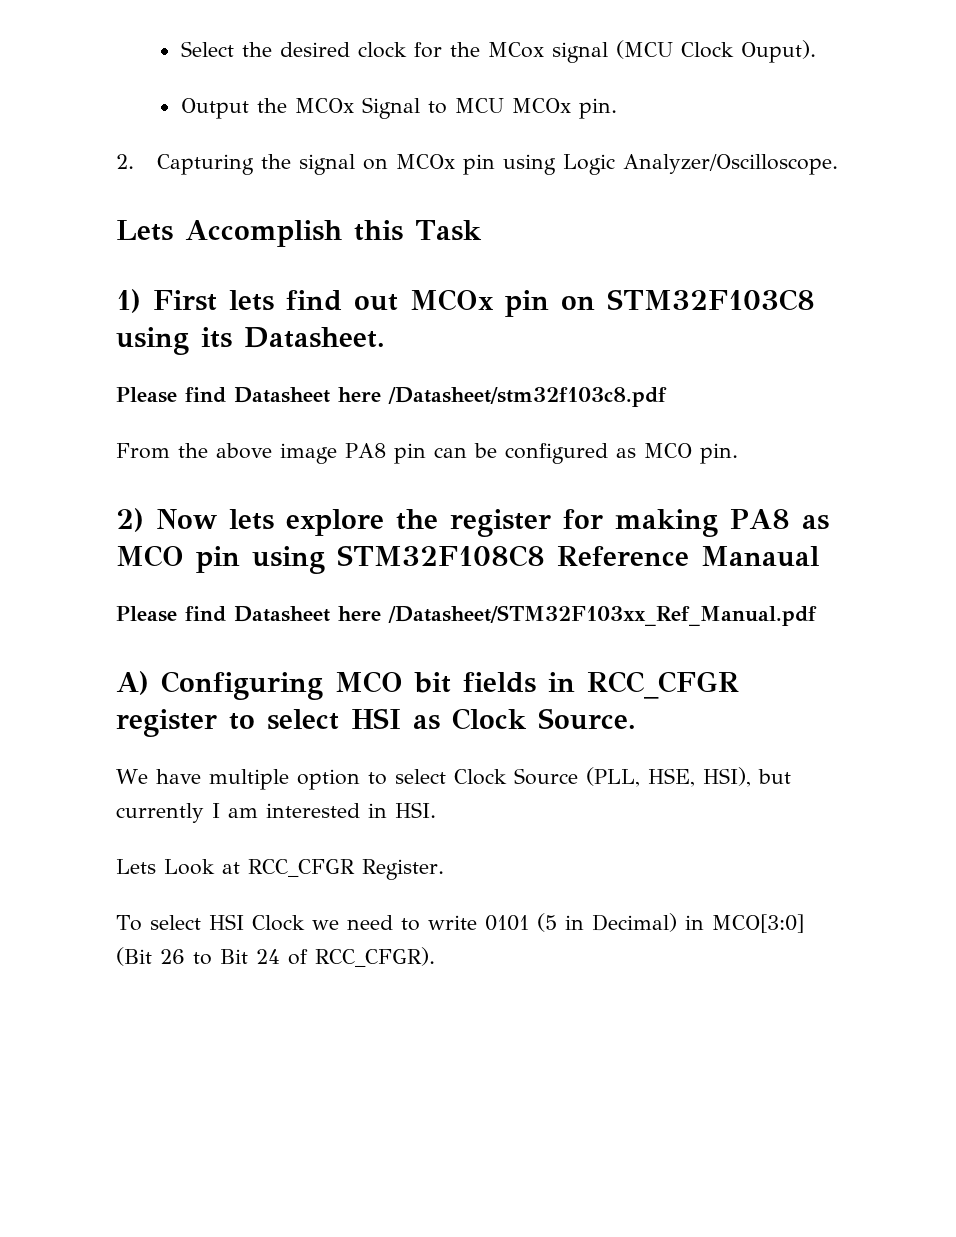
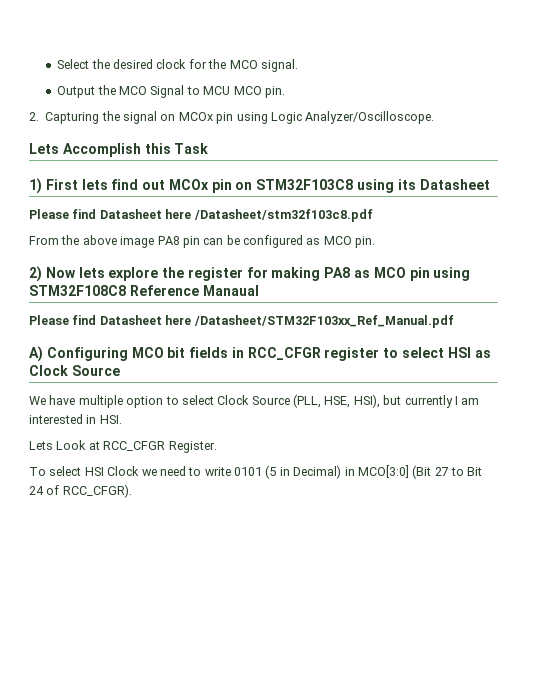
- Select the desired clock for the MCox signal (MCU Clock Ouput).
+ Select the desired clock for the MCO signal.
- Output the MCOx Signal to MCU MCOx pin.
+ Output the MCO Signal to MCU MCO pin.
- 1) First lets find out MCOx pin on STM32F103C8 using its Datasheet.
+ 1) First lets find out MCOx pin on STM32F103C8 using its Datasheet
- A) Configuring MCO bit fields in RCC_CFGR register to select HSI as Clock Source.
+ A) Configuring MCO bit fields in RCC_CFGR register to select HSI as Clock Source
- To select HSI Clock we need to write 0101 (5 in Decimal) in MCO[3:0] (Bit 26 to Bit 24 of RCC_CFGR).
+ To select HSI Clock we need to write 0101 (5 in Decimal) in MCO[3:0] (Bit 27 to Bit 24 of RCC_CFGR).

